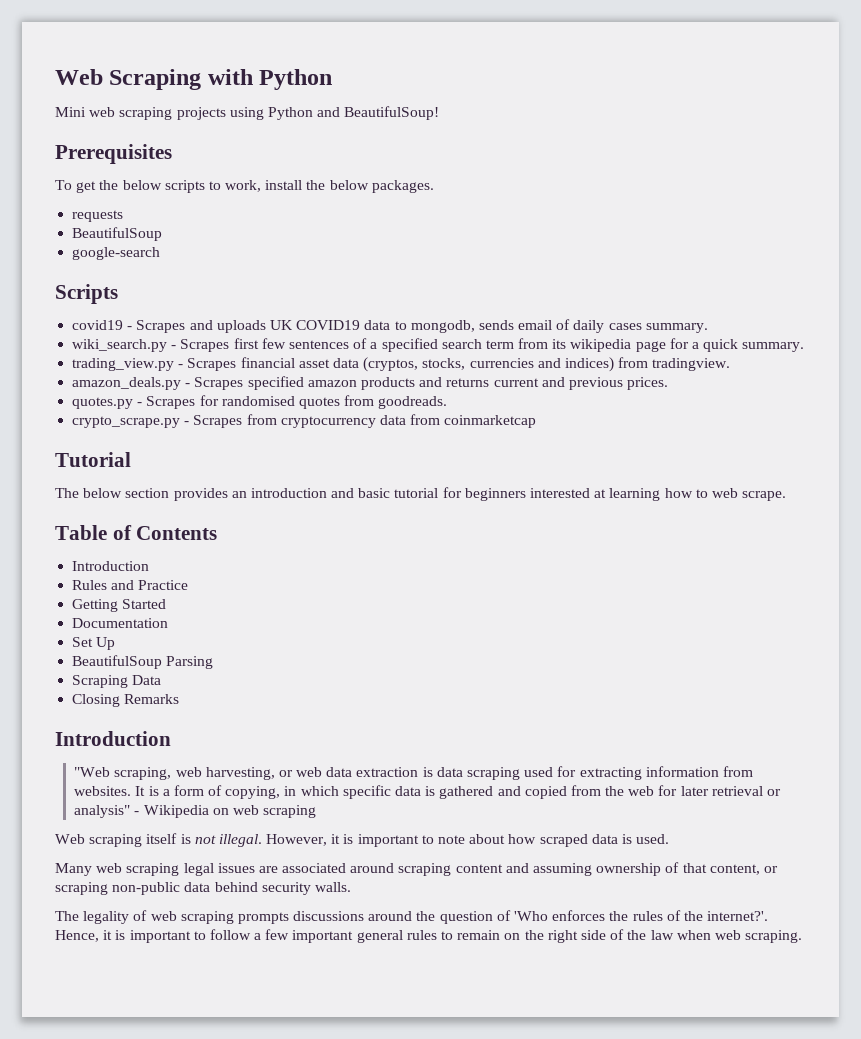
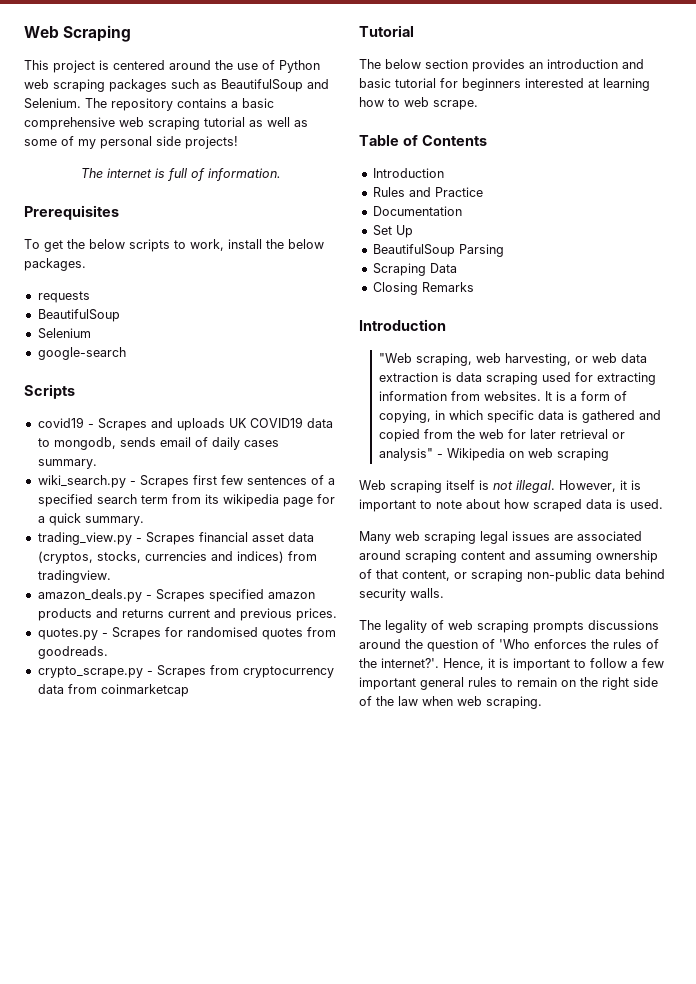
- Web Scraping with Python
- Mini web scraping projects using Python and BeautifulSoup!
+ Web Scraping
+ This project is centered around the use of Python web scraping packages such as BeautifulSoup and Selenium. The repository contains a basic comprehensive web scraping tutorial as well as some of my personal side projects!
+ The internet is full of information.
+ Selenium
- Getting Started

